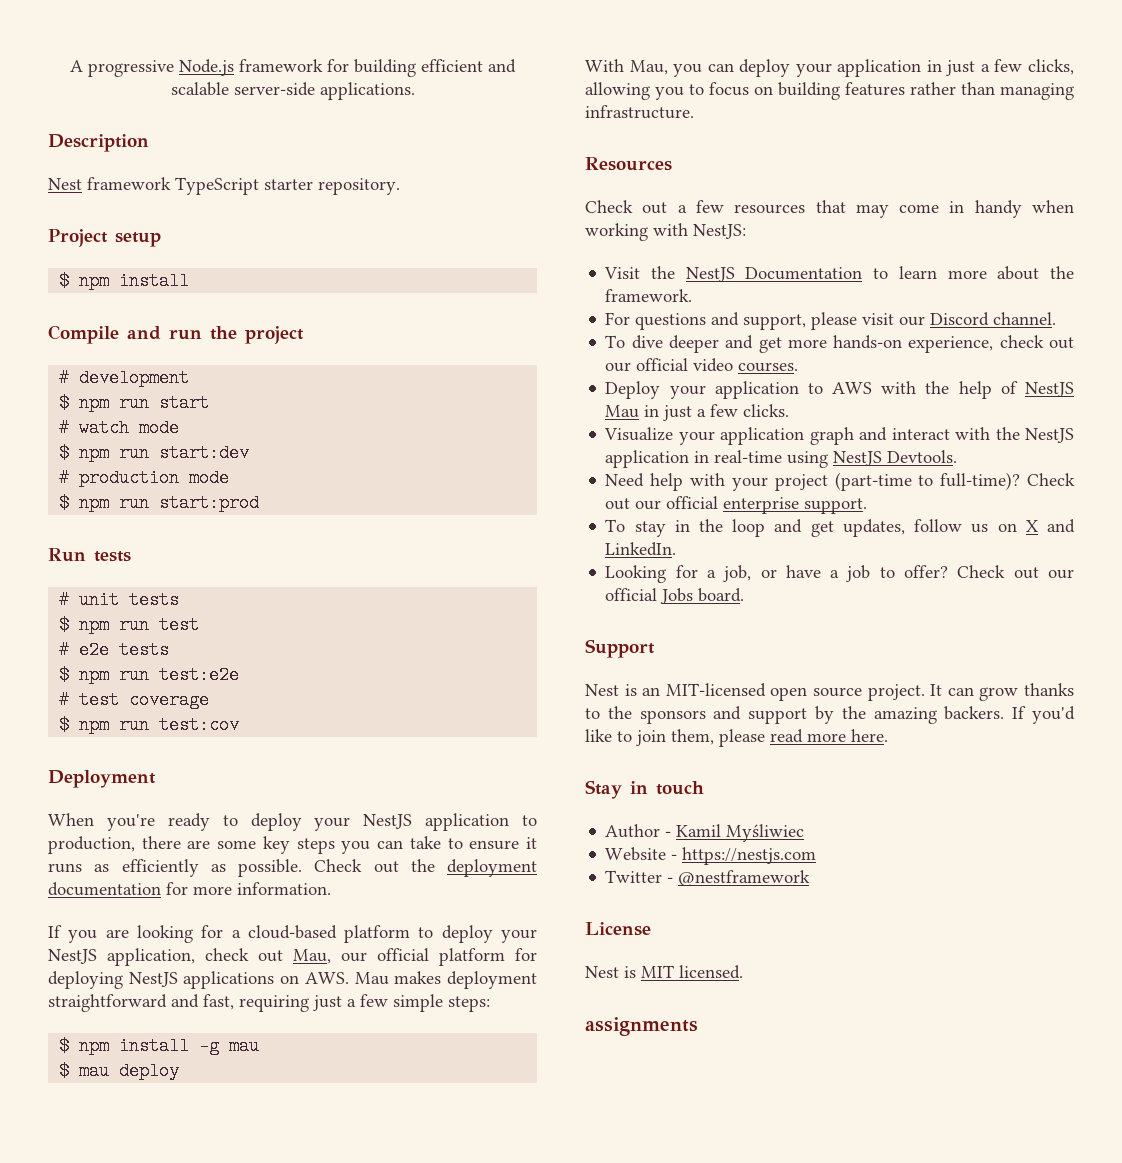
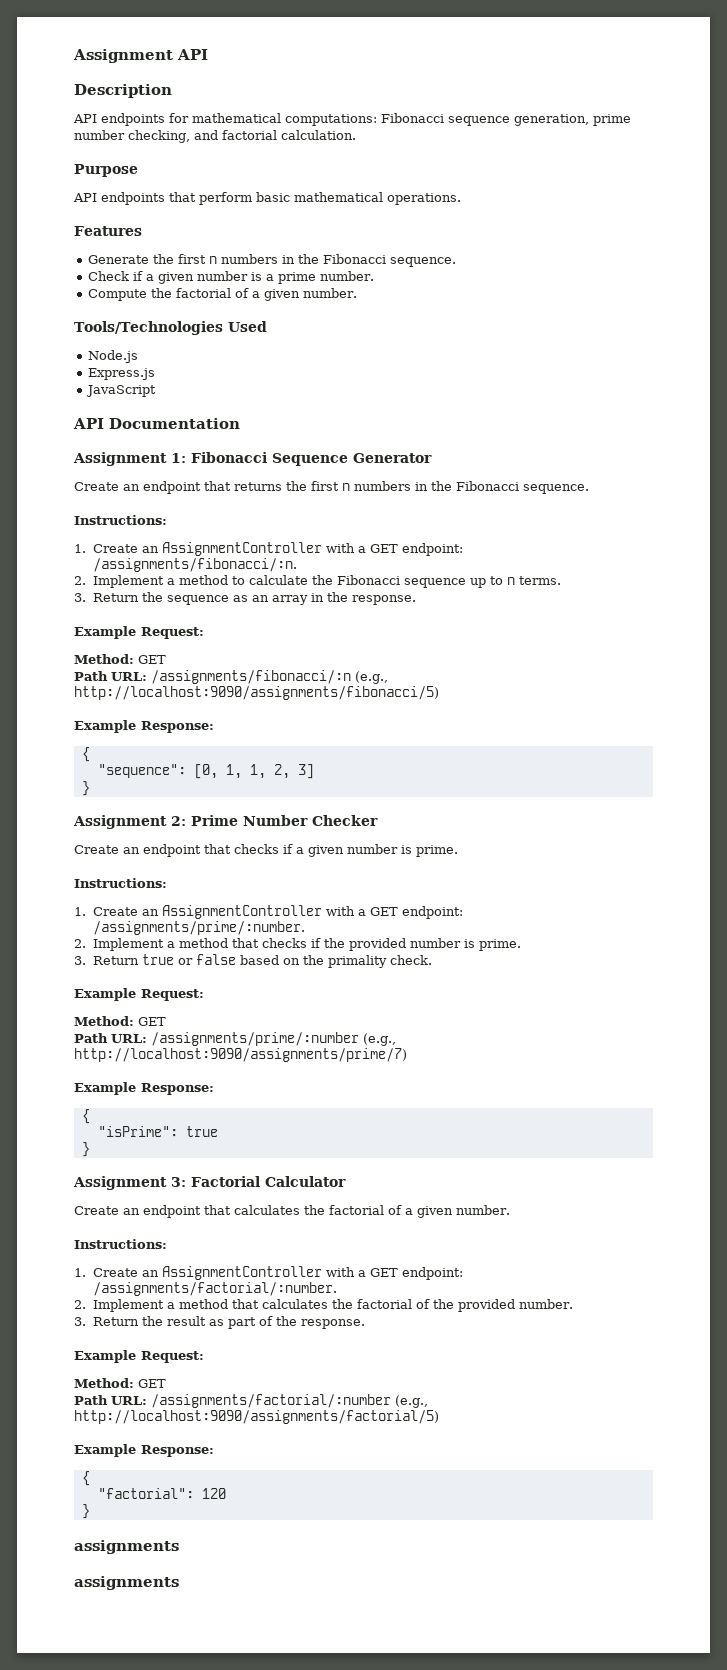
- A progressive Node.js framework for building efficient and scalable server-side applications.
+ Assignment API
  Description
- Nest framework TypeScript starter repository.
- Project setup
- $ npm install
- Compile and run the project
- # development
- $ npm run start
- # watch mode
- $ npm run start:dev
- # production mode
- $ npm run start:prod
- Run tests
- # unit tests
- $ npm run test
- # e2e tests
- $ npm run test:e2e
- # test coverage
- $ npm run test:cov
- Deployment
- When you're ready to deploy your NestJS application to production, there are some key steps you can take to ensure it runs as efficiently as possible. Check out the deployment documentation for more information.
- If you are looking for a cloud-based platform to deploy your NestJS application, check out Mau, our official platform for deploying NestJS applications on AWS. Mau makes deployment straightforward and fast, requiring just a few simple steps:
- $ npm install -g mau
- $ mau deploy
- With Mau, you can deploy your application in just a few clicks, allowing you to focus on building features rather than managing infrastructure.
- Resources
- Check out a few resources that may come in handy when working with NestJS:
- Visit the NestJS Documentation to learn more about the framework.
- For questions and support, please visit our Discord channel.
- To dive deeper and get more hands-on experience, check out our official video courses.
- Deploy your application to AWS with the help of NestJS Mau in just a few clicks.
- Visualize your application graph and interact with the NestJS application in real-time using NestJS Devtools.
- Need help with your project (part-time to full-time)? Check out our official enterprise support.
- To stay in the loop and get updates, follow us on X and LinkedIn.
- Looking for a job, or have a job to offer? Check out our official Jobs board.
- Support
- Nest is an MIT-licensed open source project. It can grow thanks to the sponsors and support by the amazing backers. If you'd like to join them, please read more here.
- Stay in touch
- Author - Kamil Myśliwiec
- Website - https://nestjs.com
- Twitter - @nestframework
- License
- Nest is MIT licensed.
+ API endpoints for mathematical computations: Fibonacci sequence generation, prime number checking, and factorial calculation.
+ Purpose
+ API endpoints that perform basic mathematical operations.
+ Features
+ Generate the first n numbers in the Fibonacci sequence.
+ Check if a given number is a prime number.
+ Compute the factorial of a given number.
+ Tools/Technologies Used
+ Node.js
+ Express.js
+ JavaScript
+ API Documentation
+ Assignment 1: Fibonacci Sequence Generator
+ Create an endpoint that returns the first n numbers in the Fibonacci sequence.
+ Instructions:
+ 1. Create an AssignmentController with a GET endpoint: /assignments/fibonacci/:n.
+ 2. Implement a method to calculate the Fibonacci sequence up to n terms.
+ 3. Return the sequence as an array in the response.
+ Example Request:
+ Method: GET
+ Path URL: /assignments/fibonacci/:n (e.g., http://localhost:9090/assignments/fibonacci/5)
+ Example Response:
+ {
+ "sequence": [0, 1, 1, 2, 3]
+ }
+ Assignment 2: Prime Number Checker
+ Create an endpoint that checks if a given number is prime.
+ Instructions:
+ 1. Create an AssignmentController with a GET endpoint: /assignments/prime/:number.
+ 2. Implement a method that checks if the provided number is prime.
+ 3. Return true or false based on the primality check.
+ Example Request:
+ Method: GET
+ Path URL: /assignments/prime/:number (e.g., http://localhost:9090/assignments/prime/7)
+ Example Response:
+ {
+ "isPrime": true
+ }
+ Assignment 3: Factorial Calculator
+ Create an endpoint that calculates the factorial of a given number.
+ Instructions:
+ 1. Create an AssignmentController with a GET endpoint: /assignments/factorial/:number.
+ 2. Implement a method that calculates the factorial of the provided number.
+ 3. Return the result as part of the response.
+ Example Request:
+ Method: GET
+ Path URL: /assignments/factorial/:number (e.g., http://localhost:9090/assignments/factorial/5)
+ Example Response:
+ {
+ "factorial": 120
+ }
+ assignments

